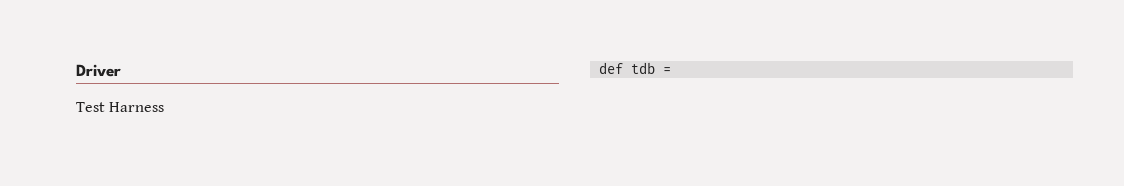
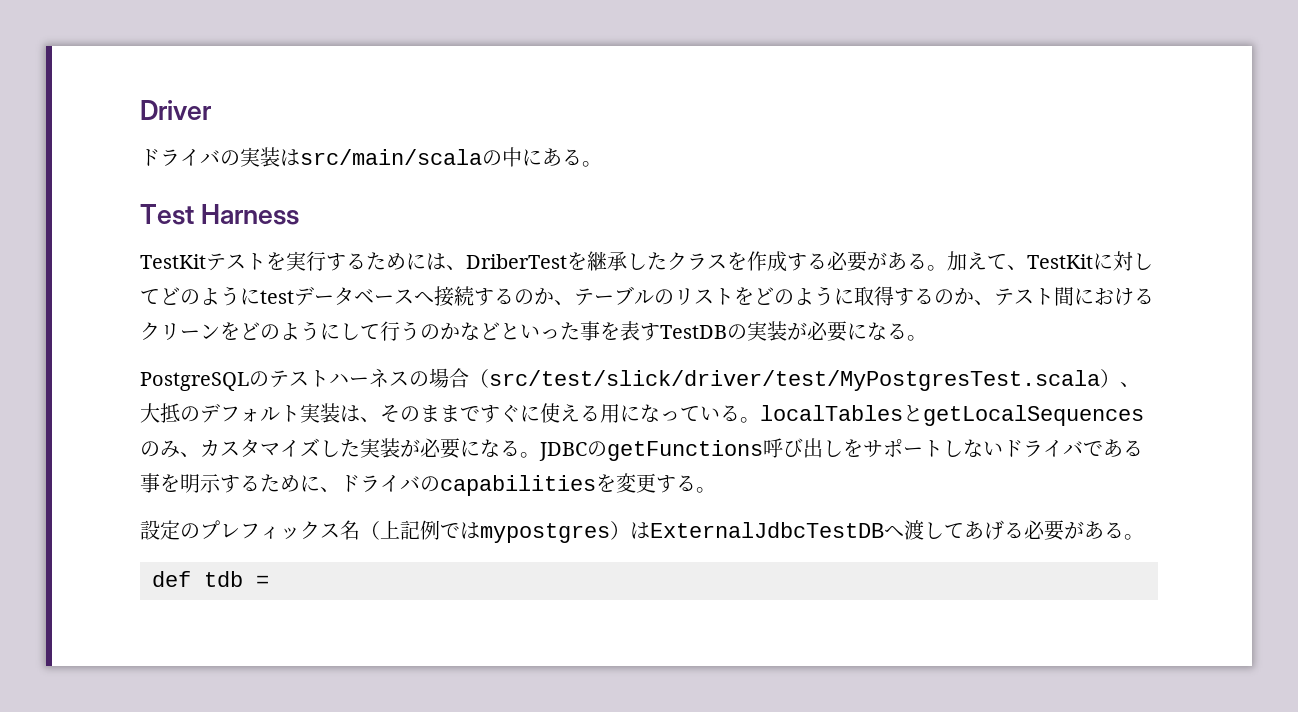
+ ドライバの実装はsrc/main/scalaの中にある。
  Test Harness
+ TestKitテストを実行するためには、DriberTestを継承したクラスを作成する必要がある。加えて、TestKitに対してどのようにtestデータベースへ接続するのか、テーブルのリストをどのように取得するのか、テスト間におけるクリーンをどのようにして行うのかなどといった事を表すTestDBの実装が必要になる。
+ PostgreSQLのテストハーネスの場合（src/test/slick/driver/test/MyPostgresTest.scala）、大抵のデフォルト実装は、そのままですぐに使える用になっている。localTablesとgetLocalSequencesのみ、カスタマイズした実装が必要になる。JDBCのgetFunctions呼び出しをサポートしないドライバである事を明示するために、ドライバのcapabilitiesを変更する。
+ 設定のプレフィックス名（上記例ではmypostgres）はExternalJdbcTestDBへ渡してあげる必要がある。

